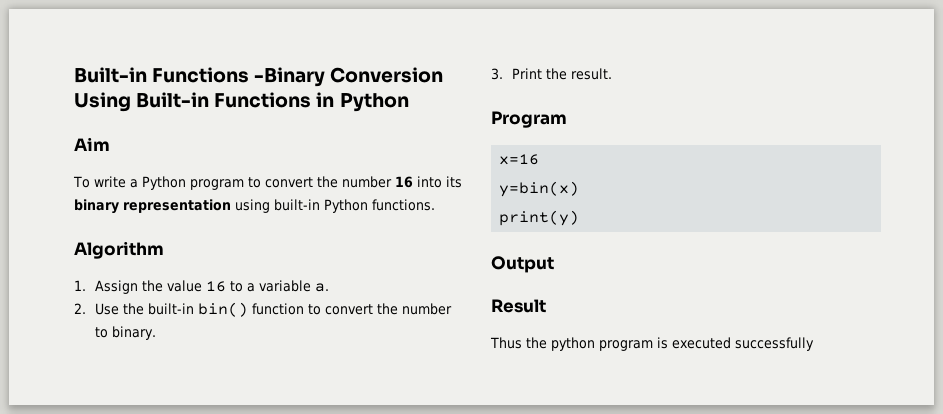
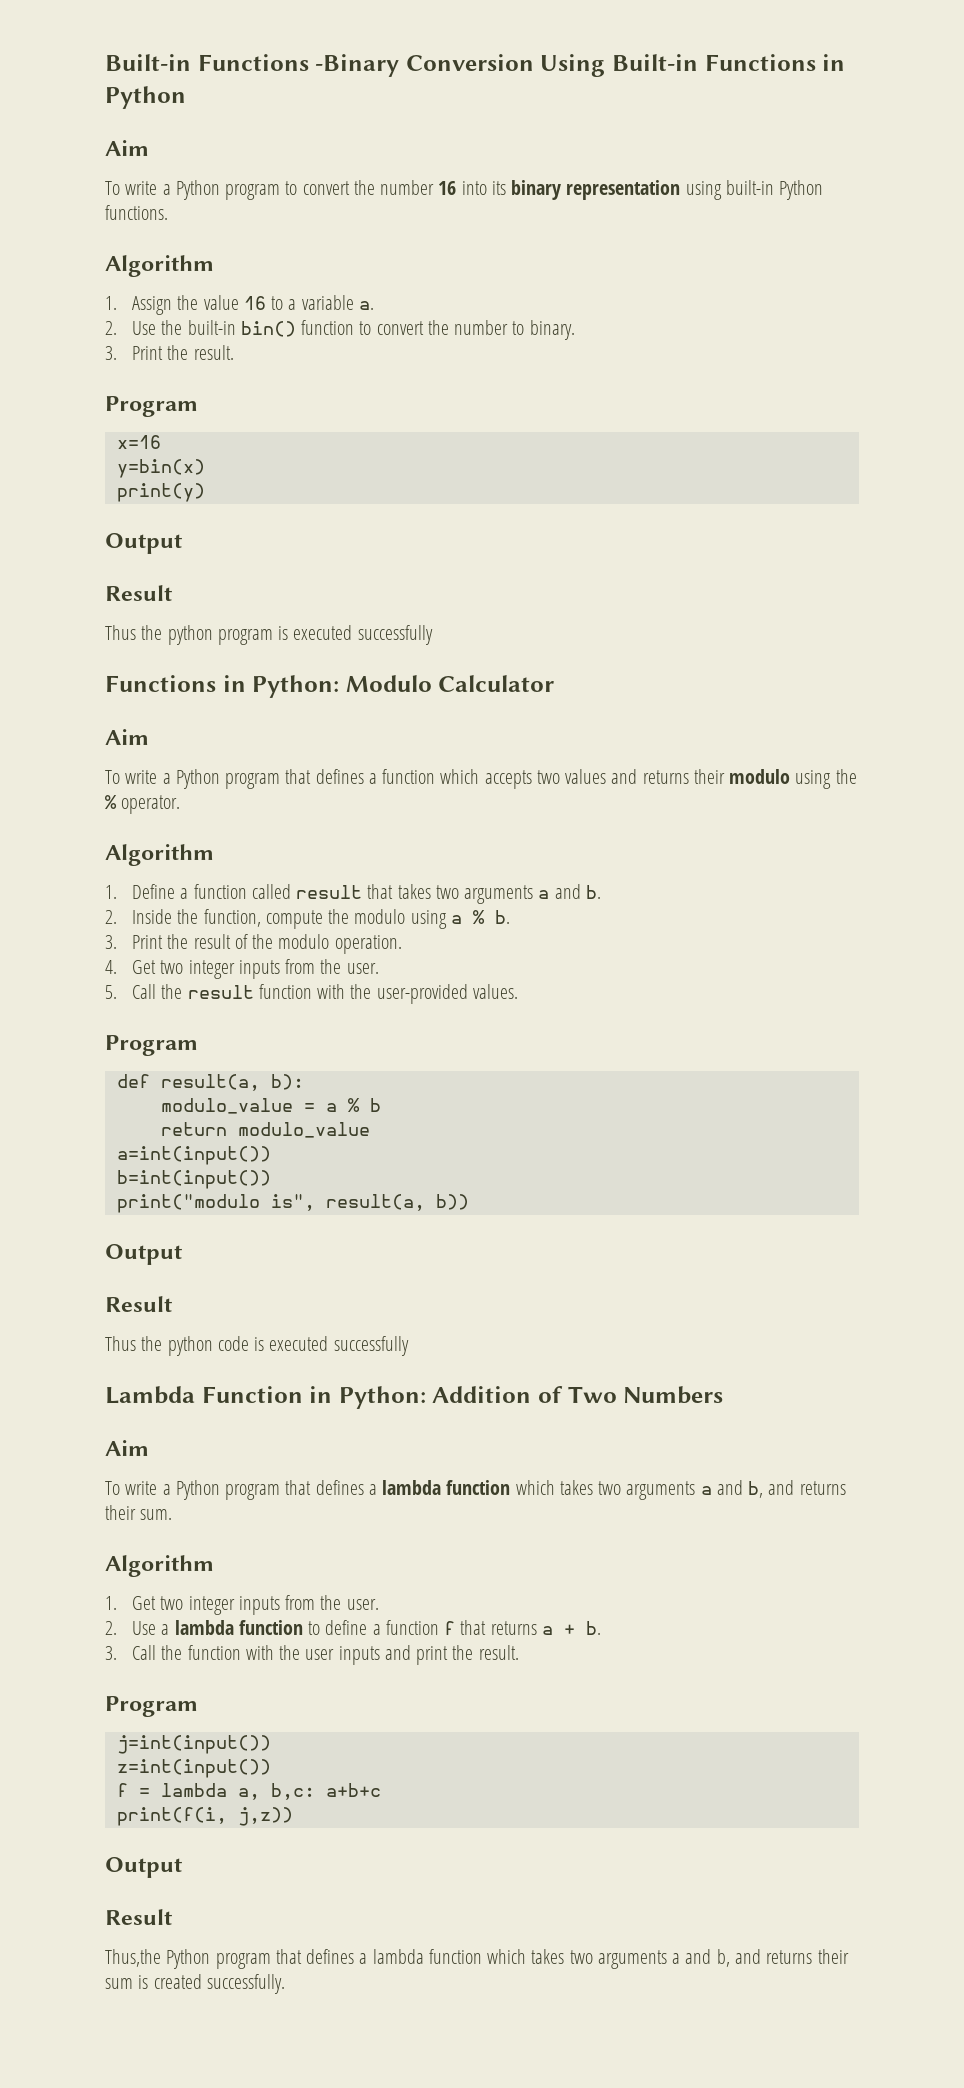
+ Functions in Python: Modulo Calculator
+ Aim
+ To write a Python program that defines a function which accepts two values and returns their modulo using the % operator.
+ Algorithm
+ 1. Define a function called result that takes two arguments a and b.
+ 2. Inside the function, compute the modulo using a % b.
+ 3. Print the result of the modulo operation.
+ 4. Get two integer inputs from the user.
+ 5. Call the result function with the user-provided values.
+ Program
+ def result(a, b):
+ modulo_value = a % b
+ return modulo_value
+ a=int(input())
+ b=int(input())
+ print("modulo is", result(a, b))
+ Output
+ Result
+ Thus the python code is executed successfully
+ Lambda Function in Python: Addition of Two Numbers
+ Aim
+ To write a Python program that defines a lambda function which takes two arguments a and b, and returns their sum.
+ Algorithm
+ 1. Get two integer inputs from the user.
+ 2. Use a lambda function to define a function f that returns a + b.
+ 3. Call the function with the user inputs and print the result.
+ Program
+ j=int(input())
+ z=int(input())
+ f = lambda a, b,c: a+b+c
+ print(f(i, j,z))
+ Output
+ Result
+ Thus,the Python program that defines a lambda function which takes two arguments a and b, and returns their sum is created successfully.

